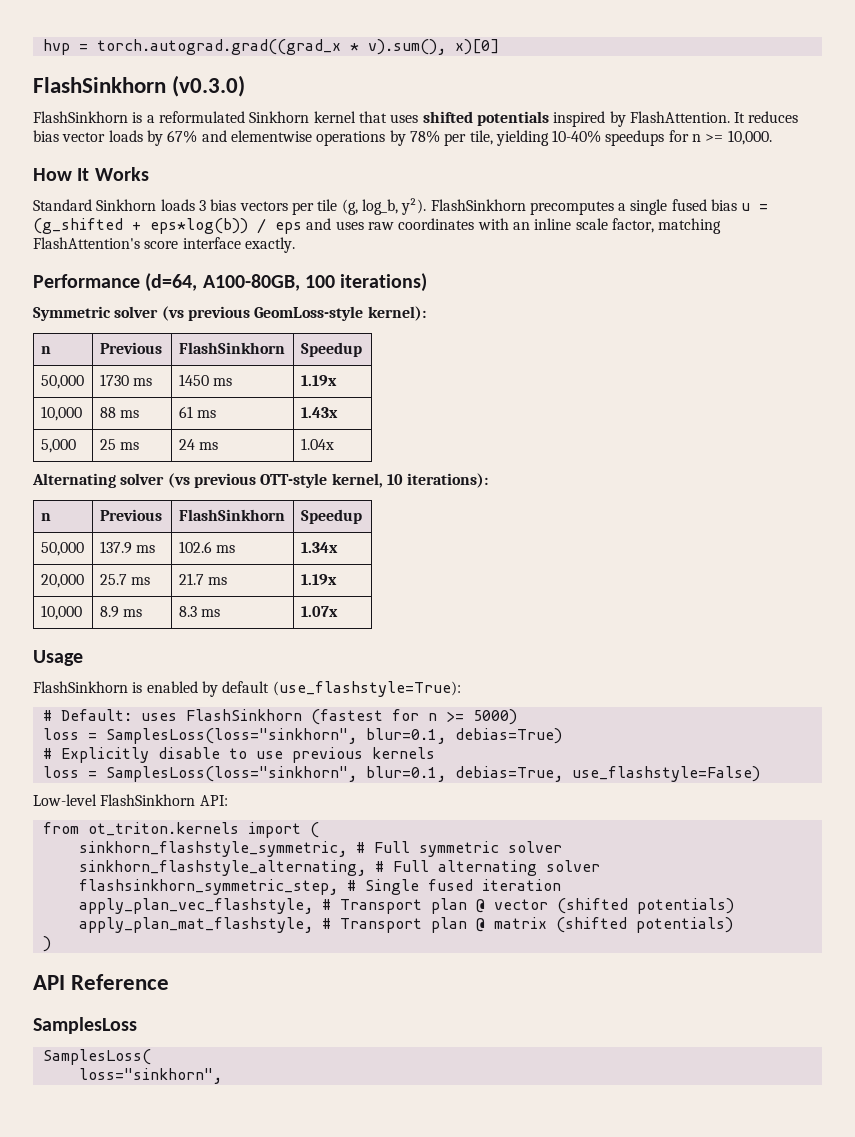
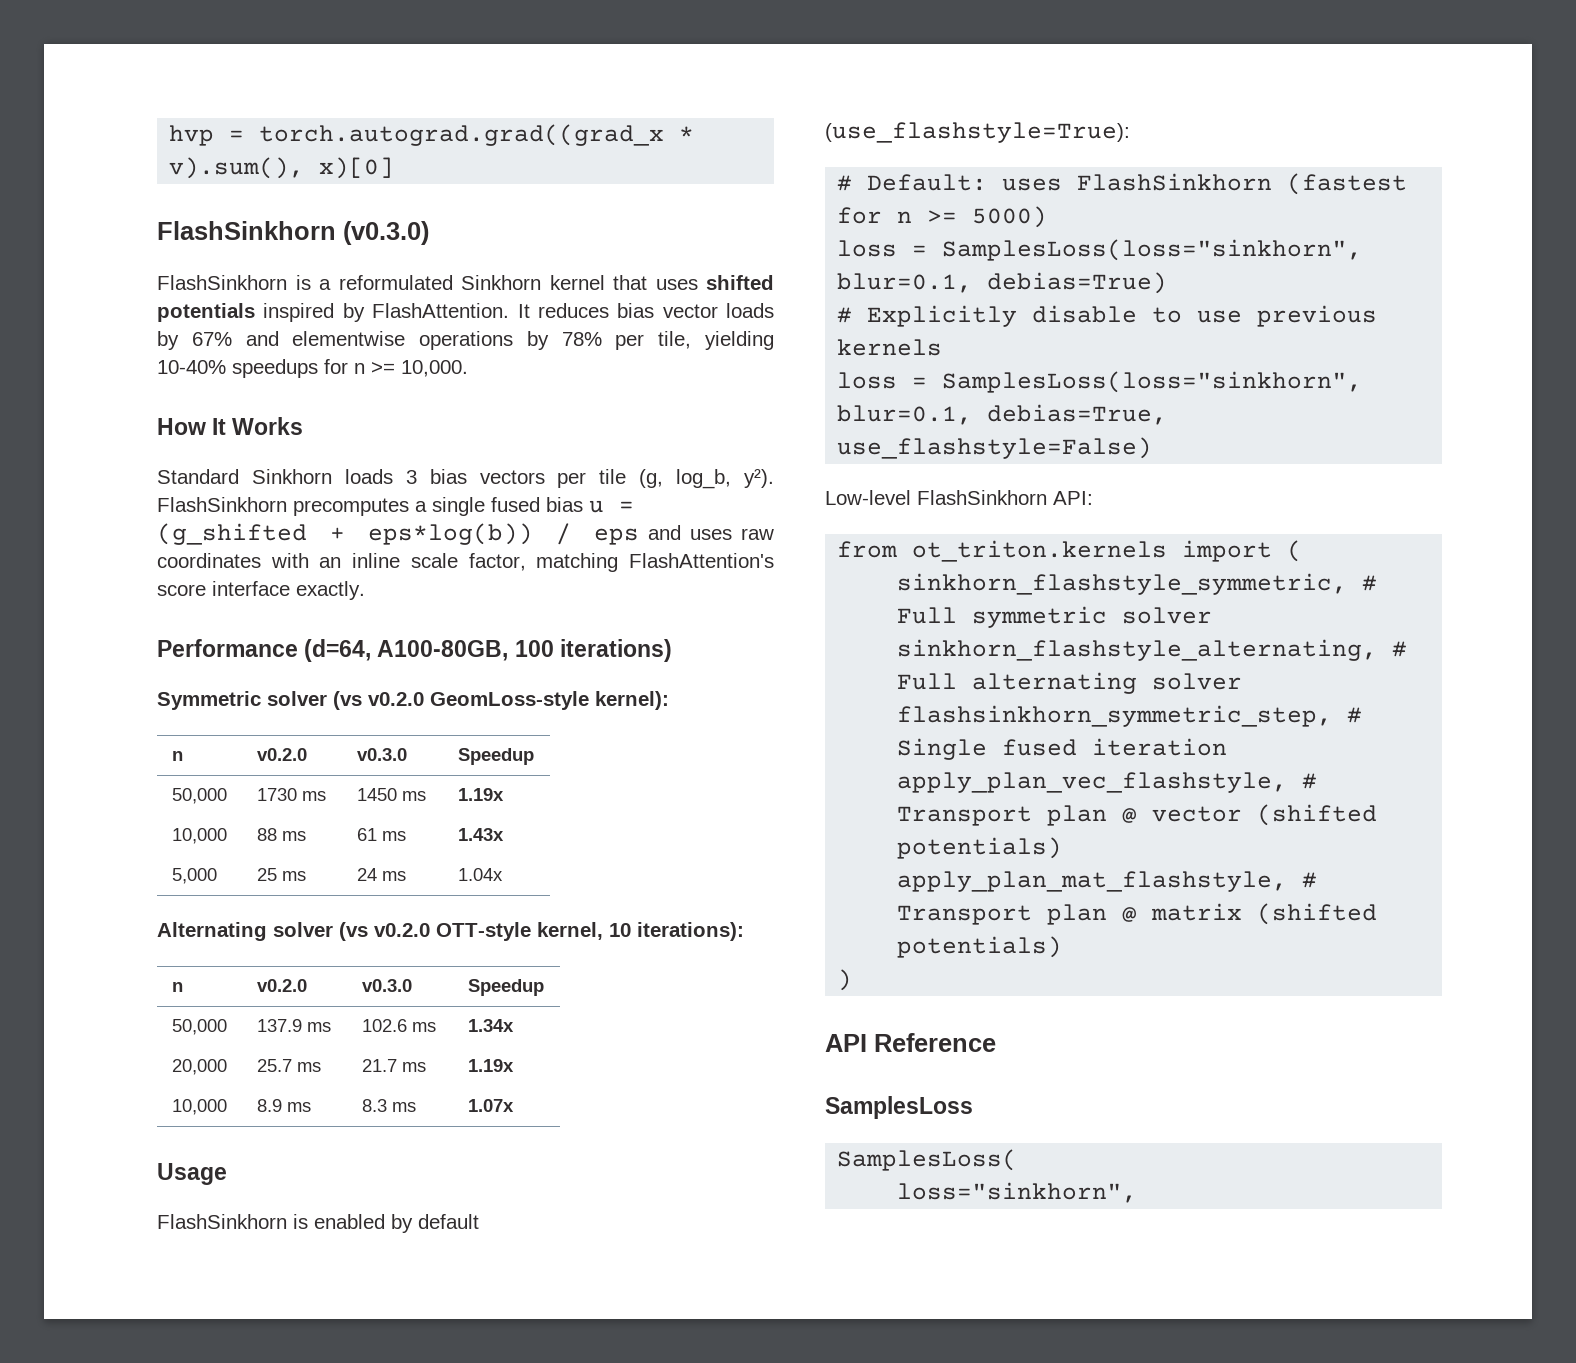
- Symmetric solver (vs previous GeomLoss-style kernel):
- n | Previous | FlashSinkhorn | Speedup
+ Symmetric solver (vs v0.2.0 GeomLoss-style kernel):
+ n | v0.2.0 | v0.3.0 | Speedup
- Alternating solver (vs previous OTT-style kernel, 10 iterations):
- n | Previous | FlashSinkhorn | Speedup
+ Alternating solver (vs v0.2.0 OTT-style kernel, 10 iterations):
+ n | v0.2.0 | v0.3.0 | Speedup

